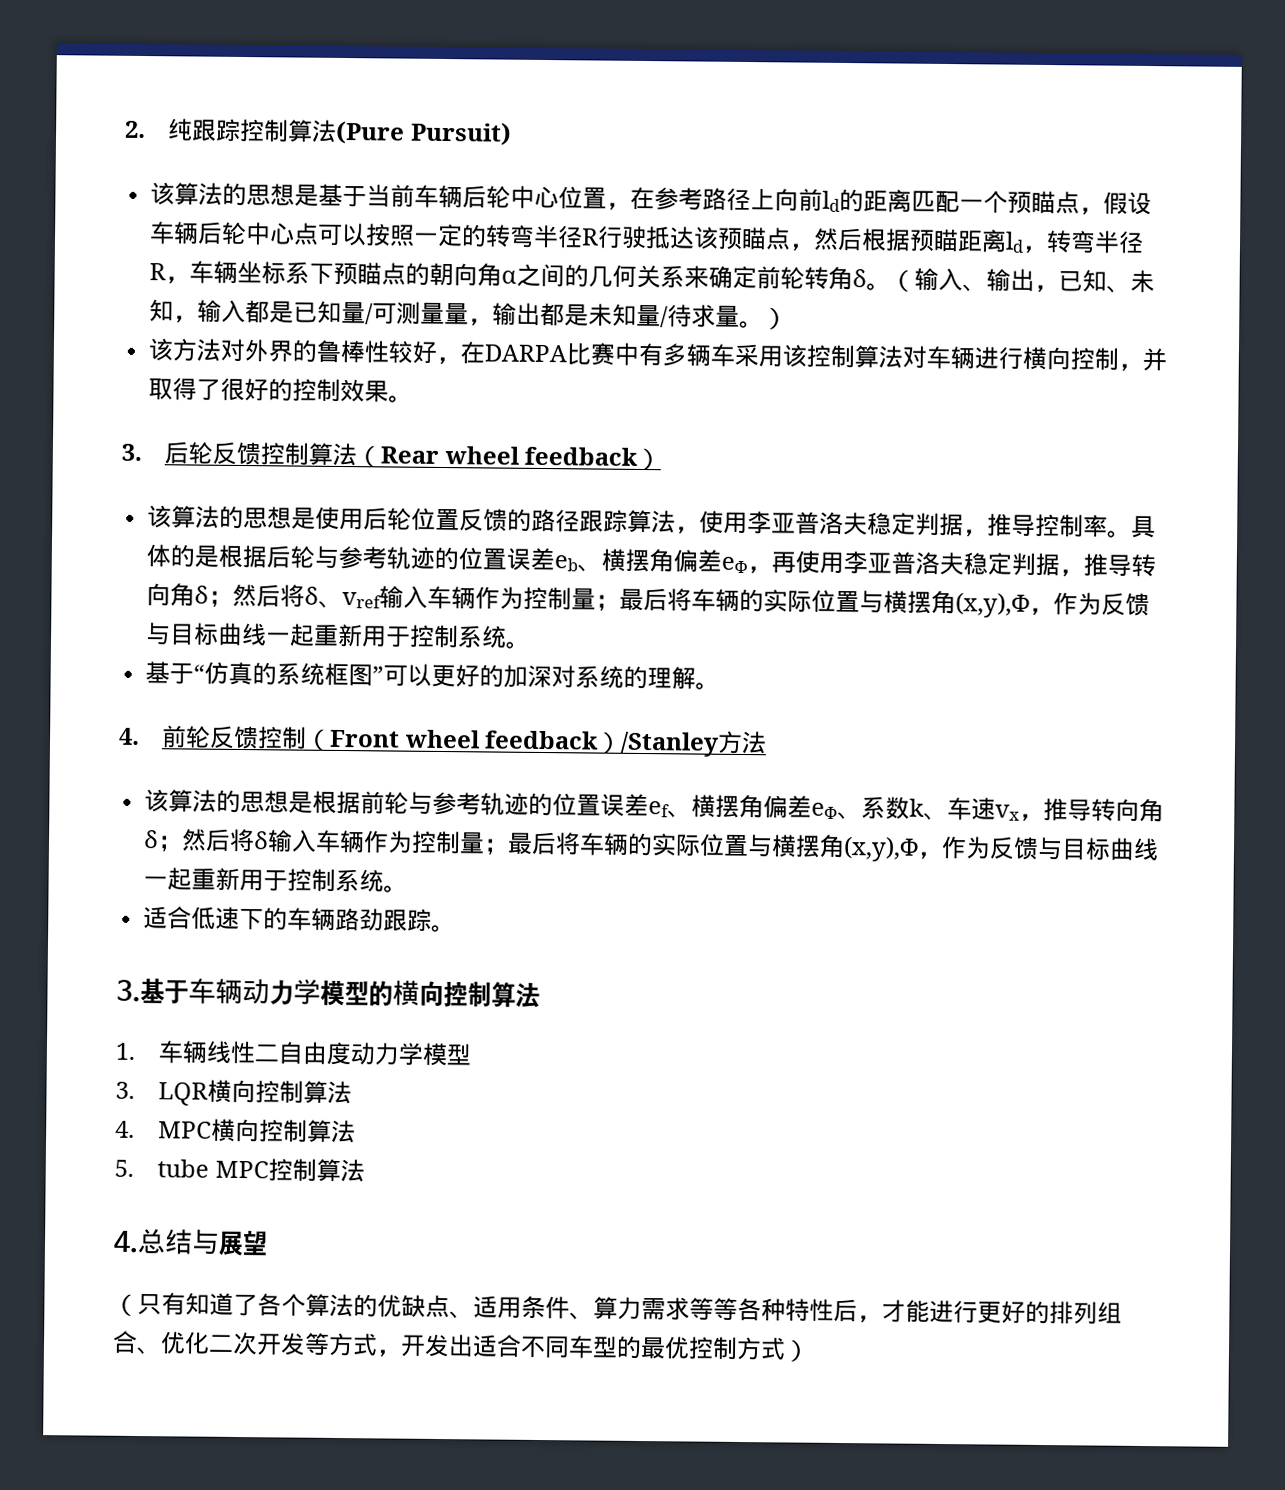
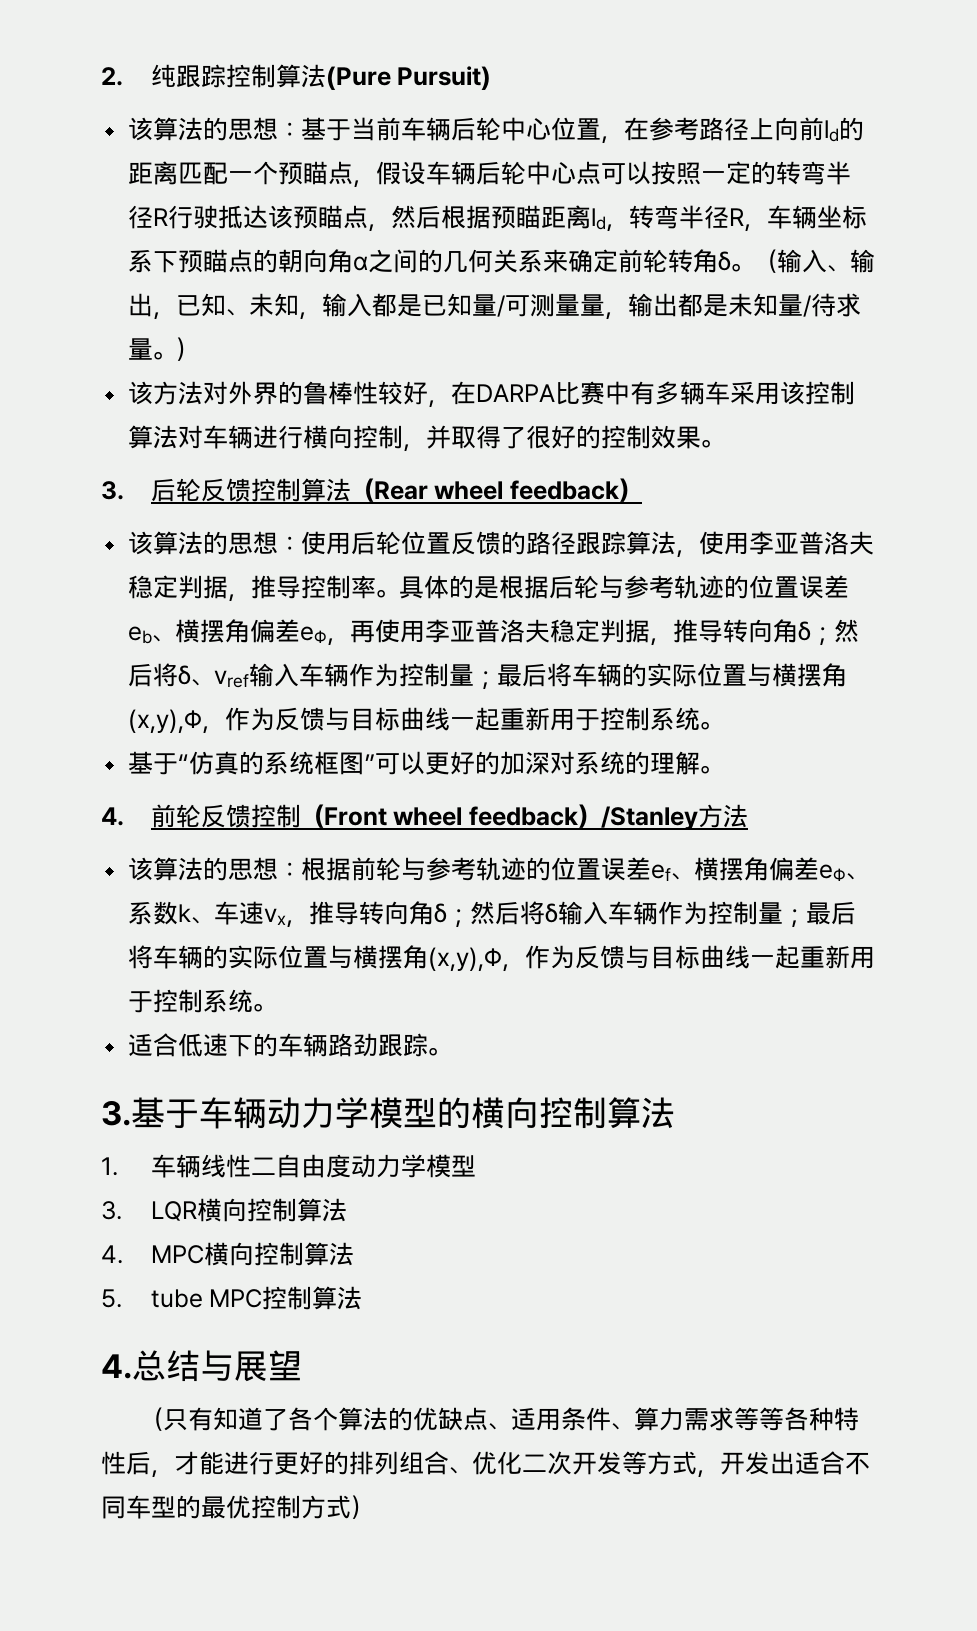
- 该算法的思想是基于当前车辆后轮中心位置，在参考路径上向前ld的距离匹配一个预瞄点，假设车辆后轮中心点可以按照一定的转弯半径R行驶抵达该预瞄点，然后根据预瞄距离ld，转弯半径R，车辆坐标系下预瞄点的朝向角α之间的几何关系来确定前轮转角δ。
+ 该算法的思想：基于当前车辆后轮中心位置，在参考路径上向前ld的距离匹配一个预瞄点，假设车辆后轮中心点可以按照一定的转弯半径R行驶抵达该预瞄点，然后根据预瞄距离ld，转弯半径R，车辆坐标系下预瞄点的朝向角α之间的几何关系来确定前轮转角δ。
- 该算法的思想是使用后轮位置反馈的路径跟踪算法，使用李亚普洛夫稳定判据，推导控制率。
+ 该算法的思想：使用后轮位置反馈的路径跟踪算法，使用李亚普洛夫稳定判据，推导控制率。
- 该算法的思想是根据前轮与参考轨迹的位置误差ef、横摆角偏差eΦ、系数k、车速vx，推导转向角δ；然后将δ输入车辆作为控制量；最后将车辆的实际位置与横摆角(x,y),Φ，作为反馈与目标曲线一起重新用于控制系统。
+ 该算法的思想：根据前轮与参考轨迹的位置误差ef、横摆角偏差eΦ、系数k、车速vx，推导转向角δ；然后将δ输入车辆作为控制量；最后将车辆的实际位置与横摆角(x,y),Φ，作为反馈与目标曲线一起重新用于控制系统。

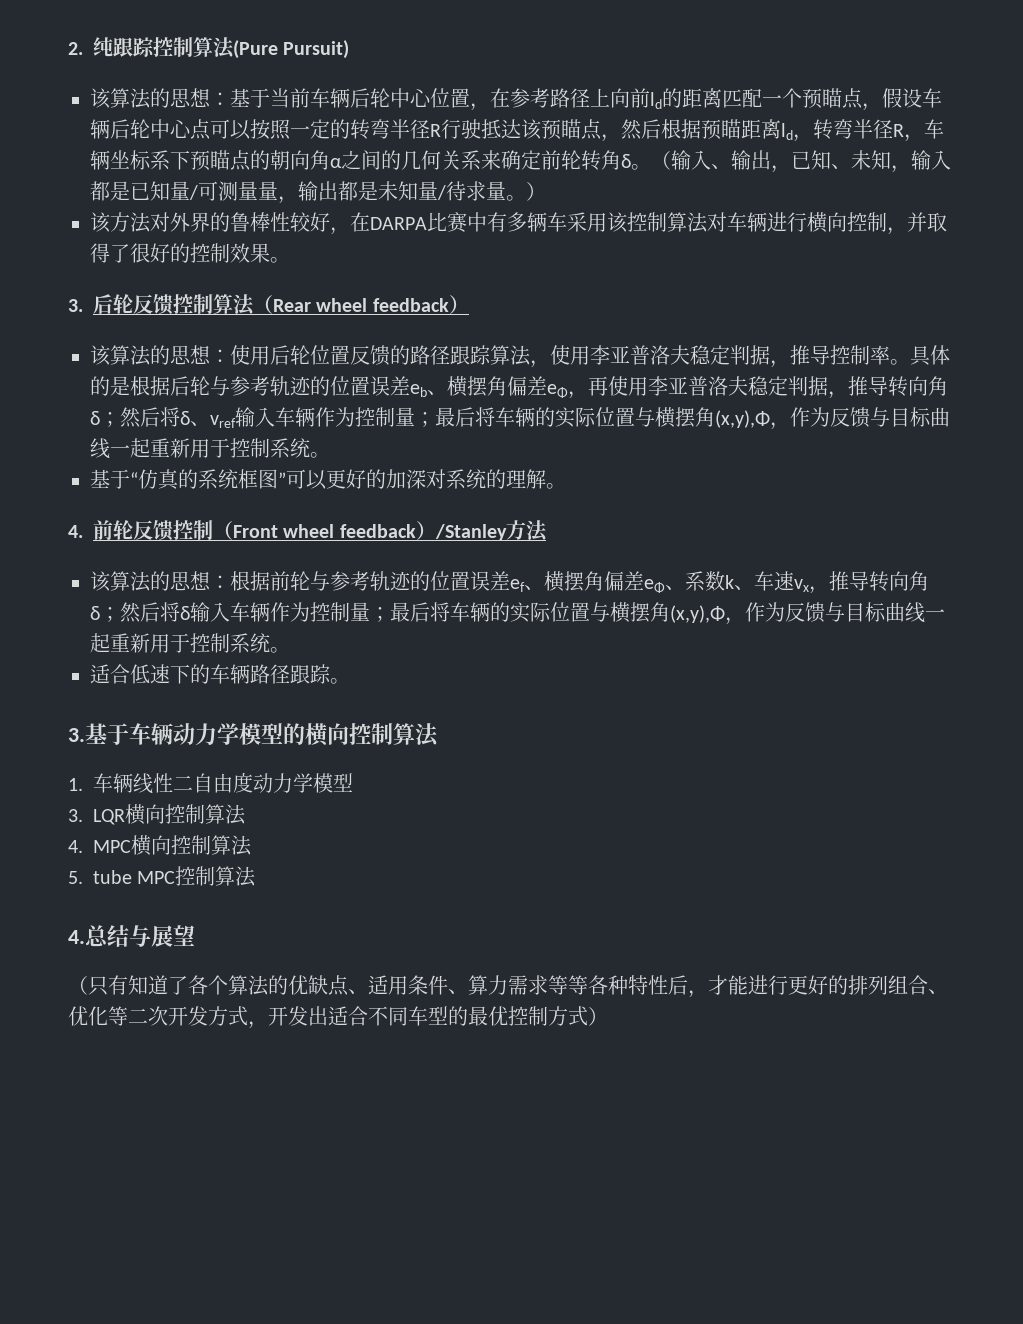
- 适合低速下的车辆路劲跟踪。
+ 适合低速下的车辆路径跟踪。
- （只有知道了各个算法的优缺点、适用条件、算力需求等等各种特性后，才能进行更好的排列组合、优化二次开发等方式，开发出适合不同车型的最优控制方式）
+ （只有知道了各个算法的优缺点、适用条件、算力需求等等各种特性后，才能进行更好的排列组合、优化等二次开发方式，开发出适合不同车型的最优控制方式）

